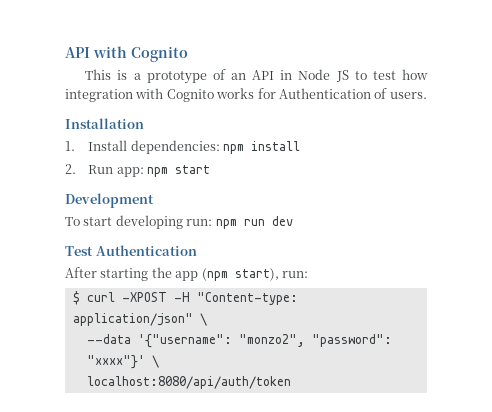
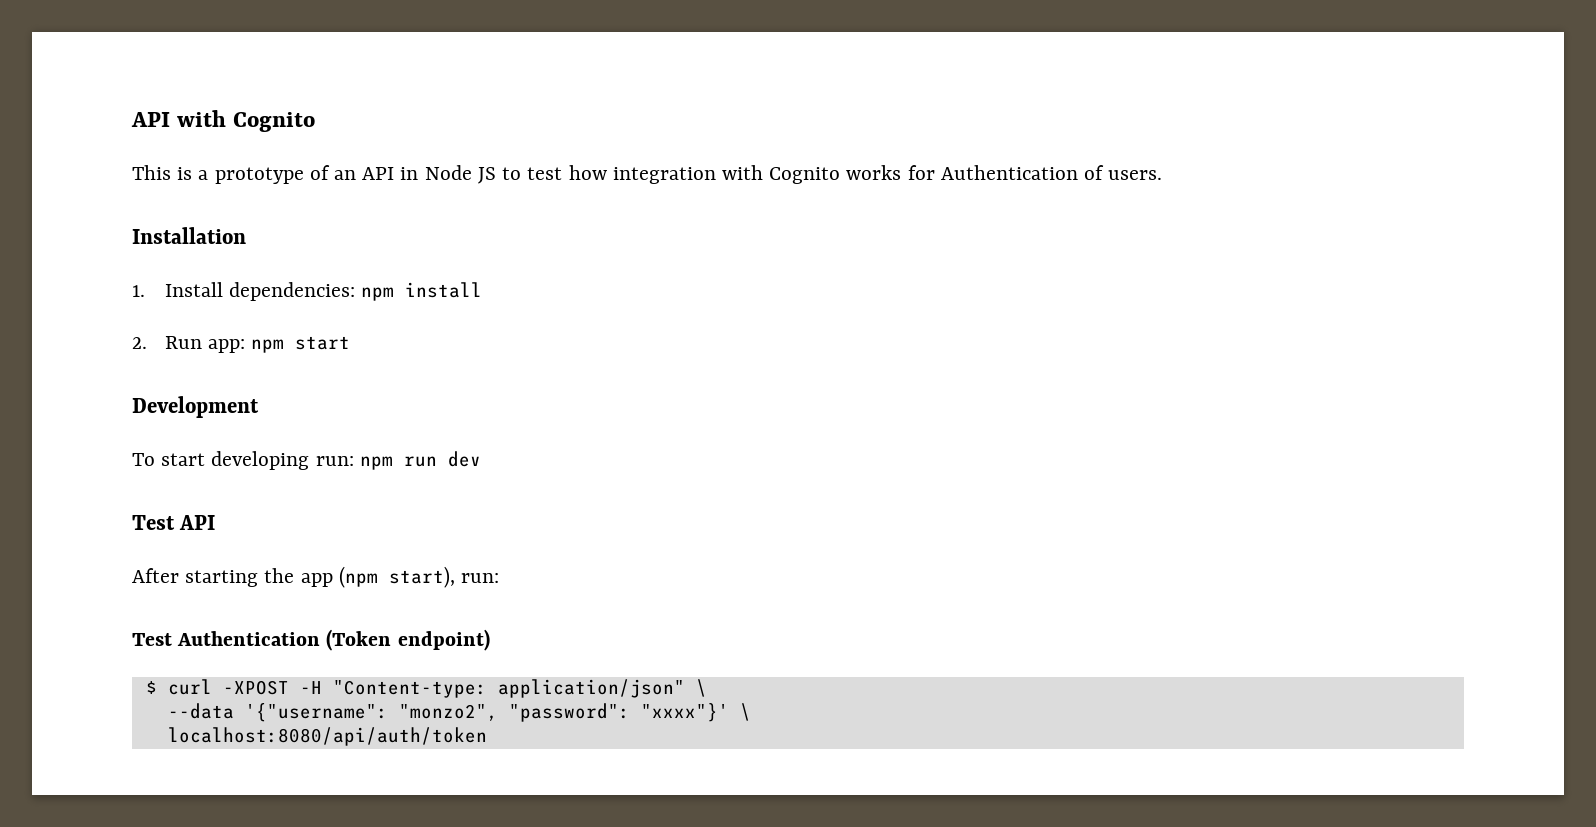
- Test Authentication
+ Test API
+ Test Authentication (Token endpoint)

